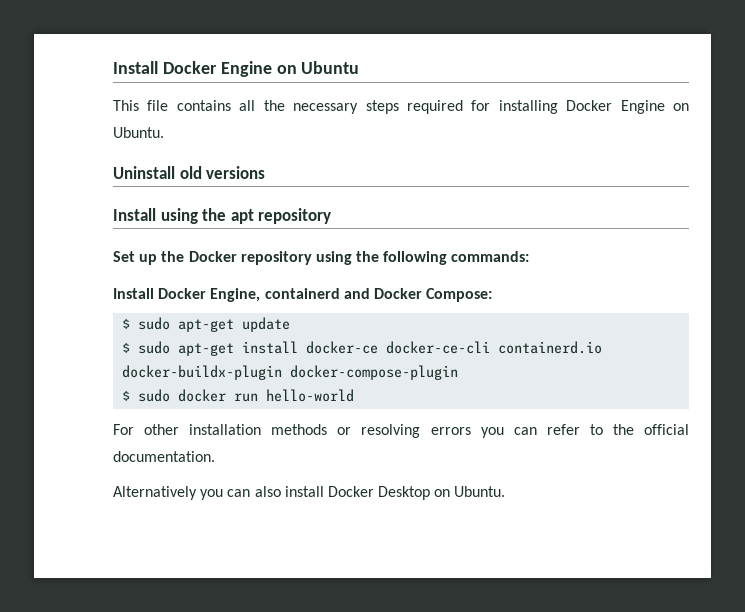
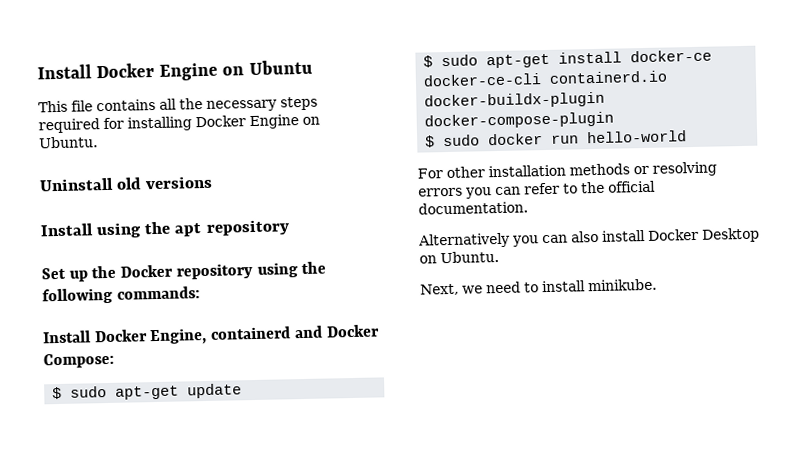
+ Next, we need to install minikube.

